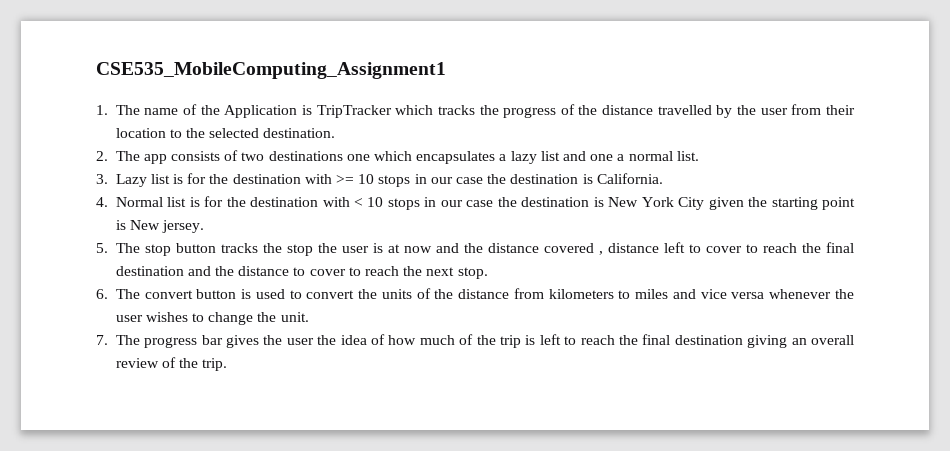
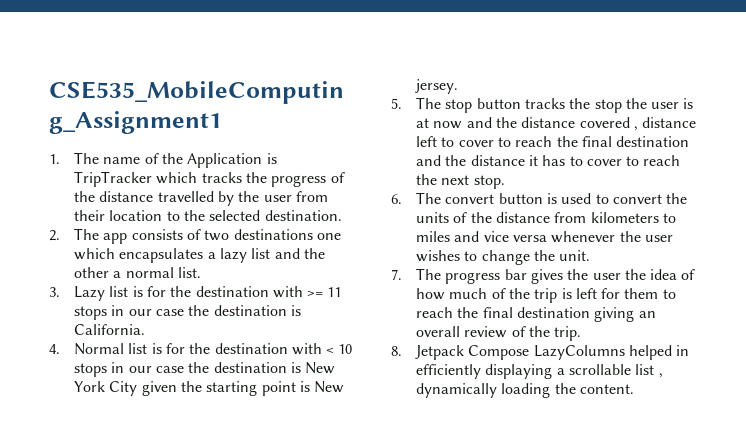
- 2. The app consists of two destinations one which encapsulates a lazy list and one a normal list.
+ 2. The app consists of two destinations one which encapsulates a lazy list and the other a normal list.
- 3. Lazy list is for the destination with >= 10 stops in our case the destination is California.
+ 3. Lazy list is for the destination with >= 11 stops in our case the destination is California.
- 5. The stop button tracks the stop the user is at now and the distance covered , distance left to cover to reach the final destination and the distance to cover to reach the next stop.
+ 5. The stop button tracks the stop the user is at now and the distance covered , distance left to cover to reach the final destination and the distance it has to cover to reach the next stop.
- 7. The progress bar gives the user the idea of how much of the trip is left to reach the final destination giving an overall review of the trip.
+ 7. The progress bar gives the user the idea of how much of the trip is left for them to reach the final destination giving an overall review of the trip.
+ 8. Jetpack Compose LazyColumns helped in efficiently displaying a scrollable list , dynamically loading the content.

